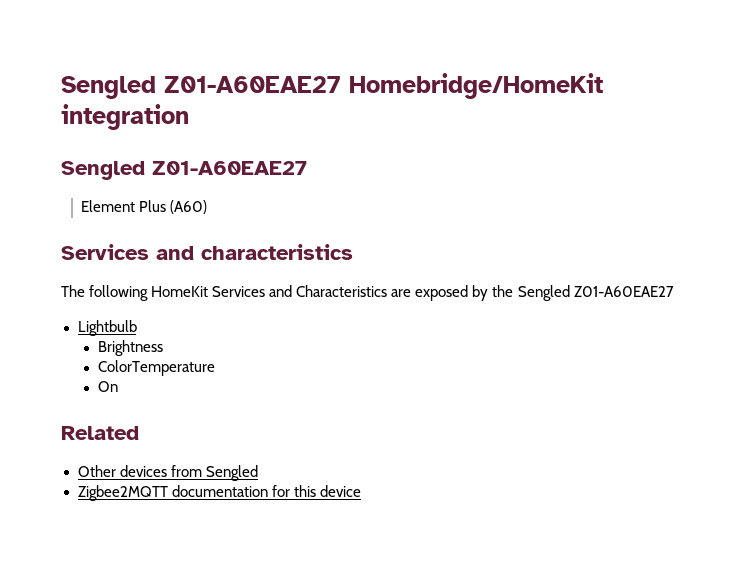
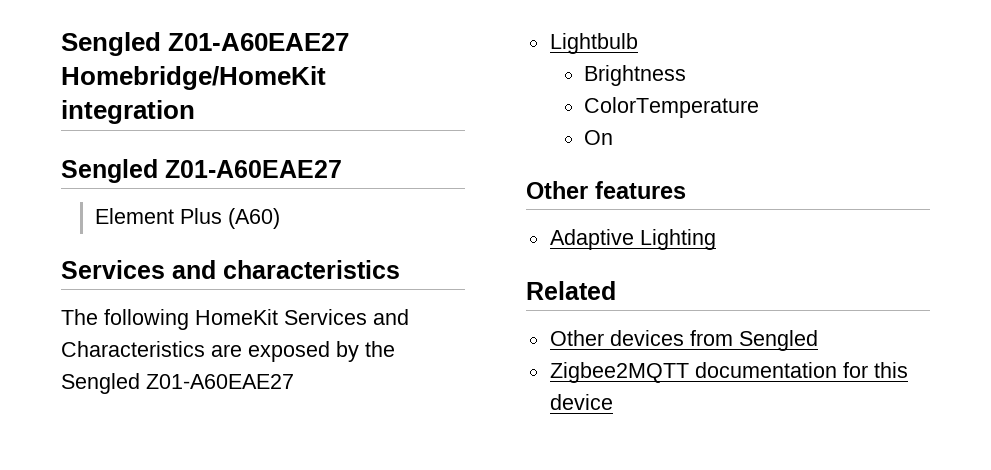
+ Other features
+ Adaptive Lighting

